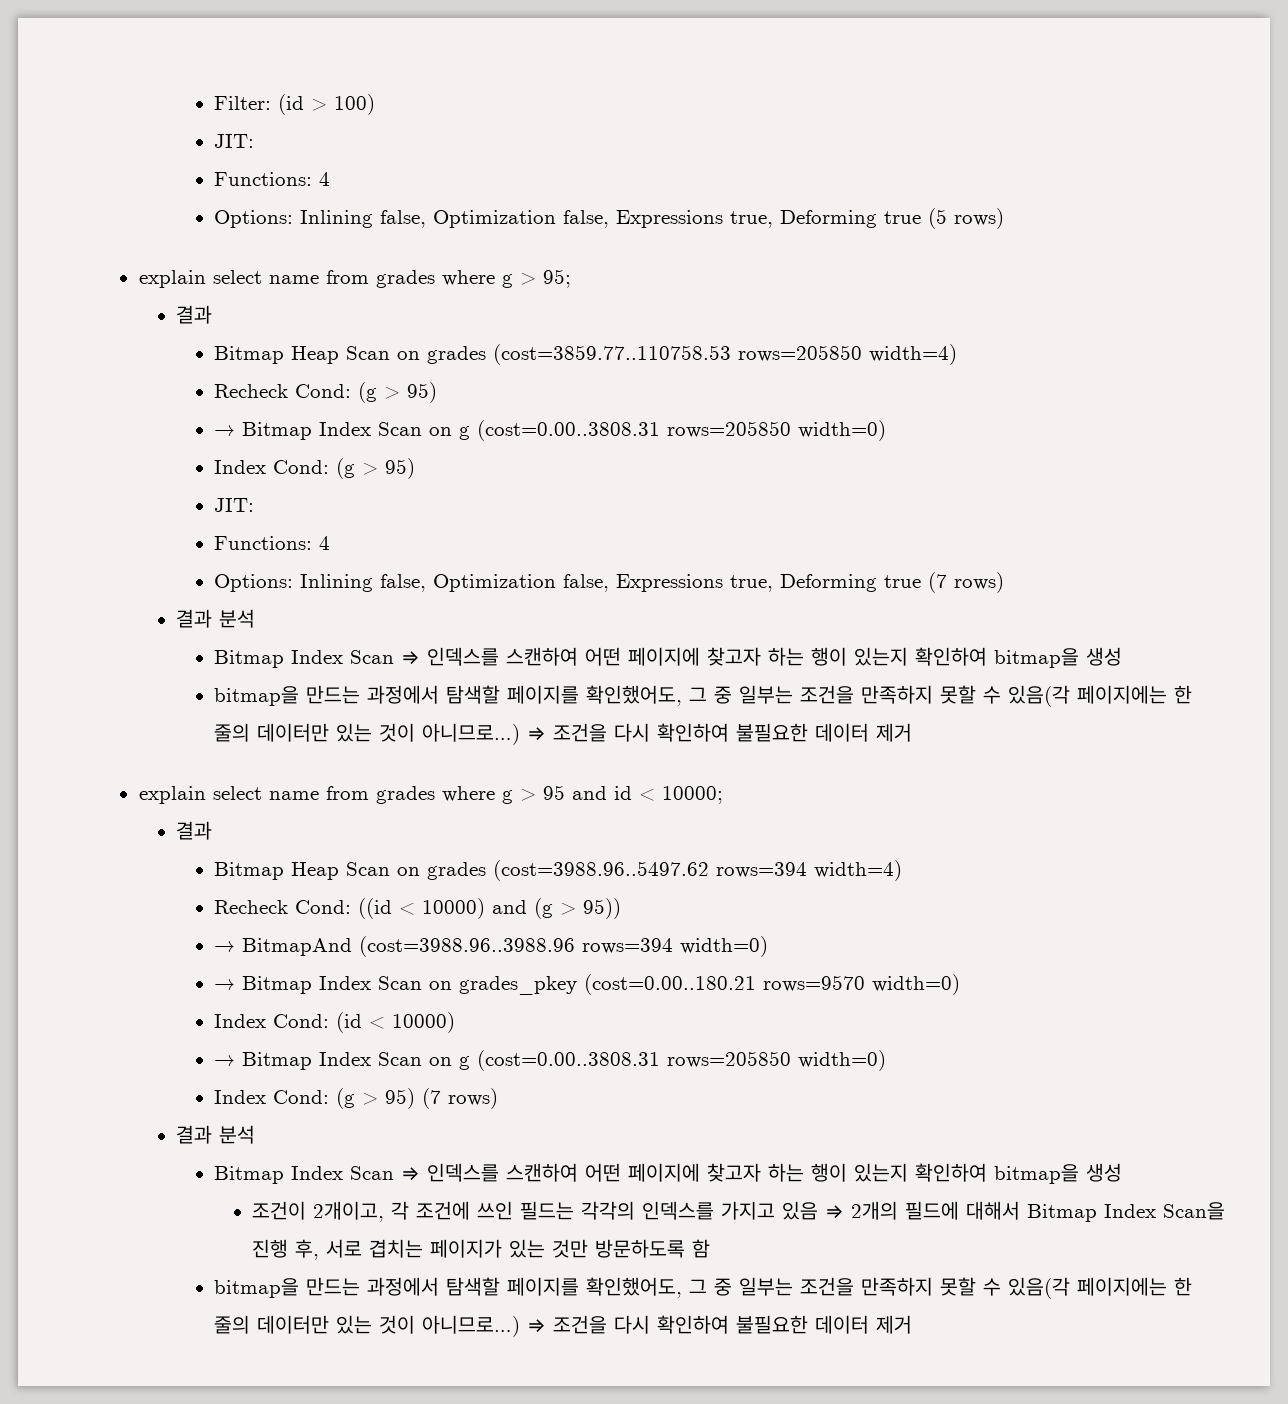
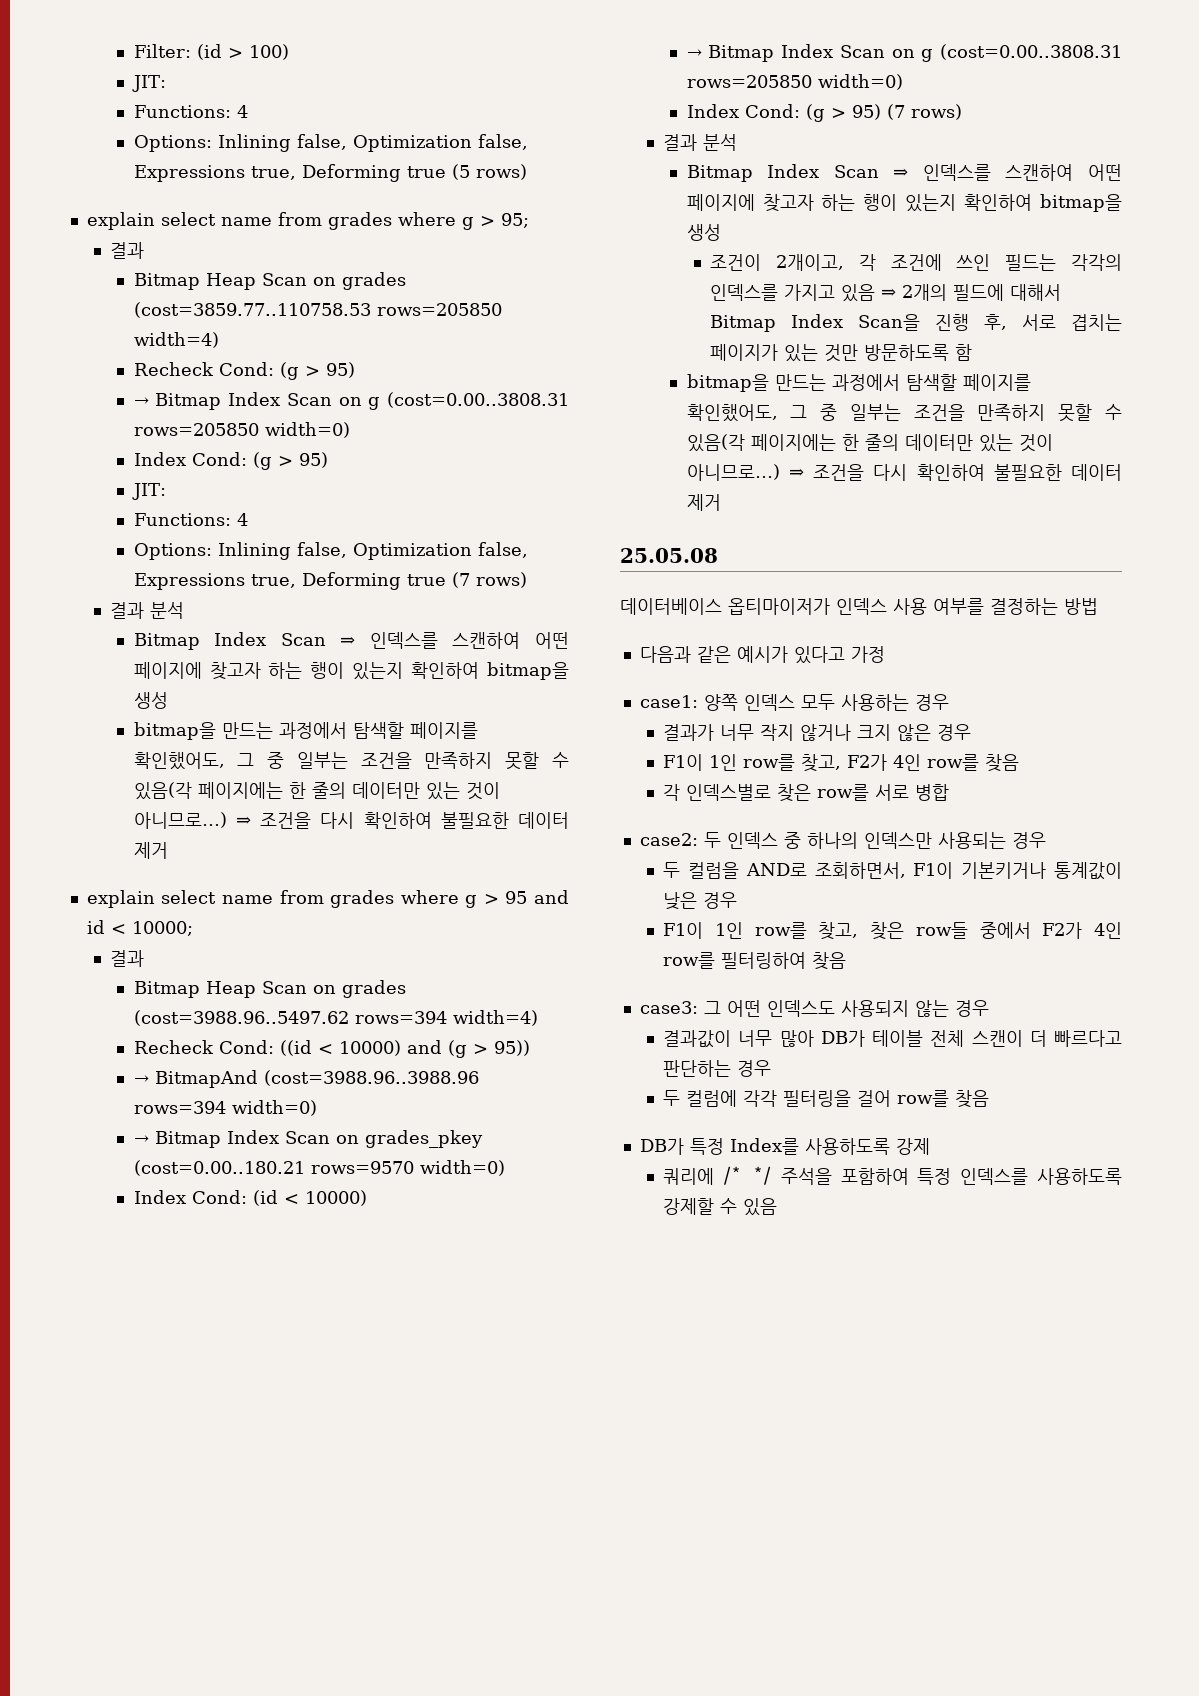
+ 25.05.08
+ 데이터베이스 옵티마이저가 인덱스 사용 여부를 결정하는 방법
+ 다음과 같은 예시가 있다고 가정
+ case1: 양쪽 인덱스 모두 사용하는 경우
+ 결과가 너무 작지 않거나 크지 않은 경우
+ F1이 1인 row를 찾고, F2가 4인 row를 찾음
+ 각 인덱스별로 찾은 row를 서로 병합
+ case2: 두 인덱스 중 하나의 인덱스만 사용되는 경우
+ 두 컬럼을 AND로 조회하면서, F1이 기본키거나 통계값이 낮은 경우
+ F1이 1인 row를 찾고, 찾은 row들 중에서 F2가 4인 row를 필터링하여 찾음
+ case3: 그 어떤 인덱스도 사용되지 않는 경우
+ 결과값이 너무 많아 DB가 테이블 전체 스캔이 더 빠르다고 판단하는 경우
+ 두 컬럼에 각각 필터링을 걸어 row를 찾음
+ DB가 특정 Index를 사용하도록 강제
+ 쿼리에 /* */ 주석을 포함하여 특정 인덱스를 사용하도록 강제할 수 있음

